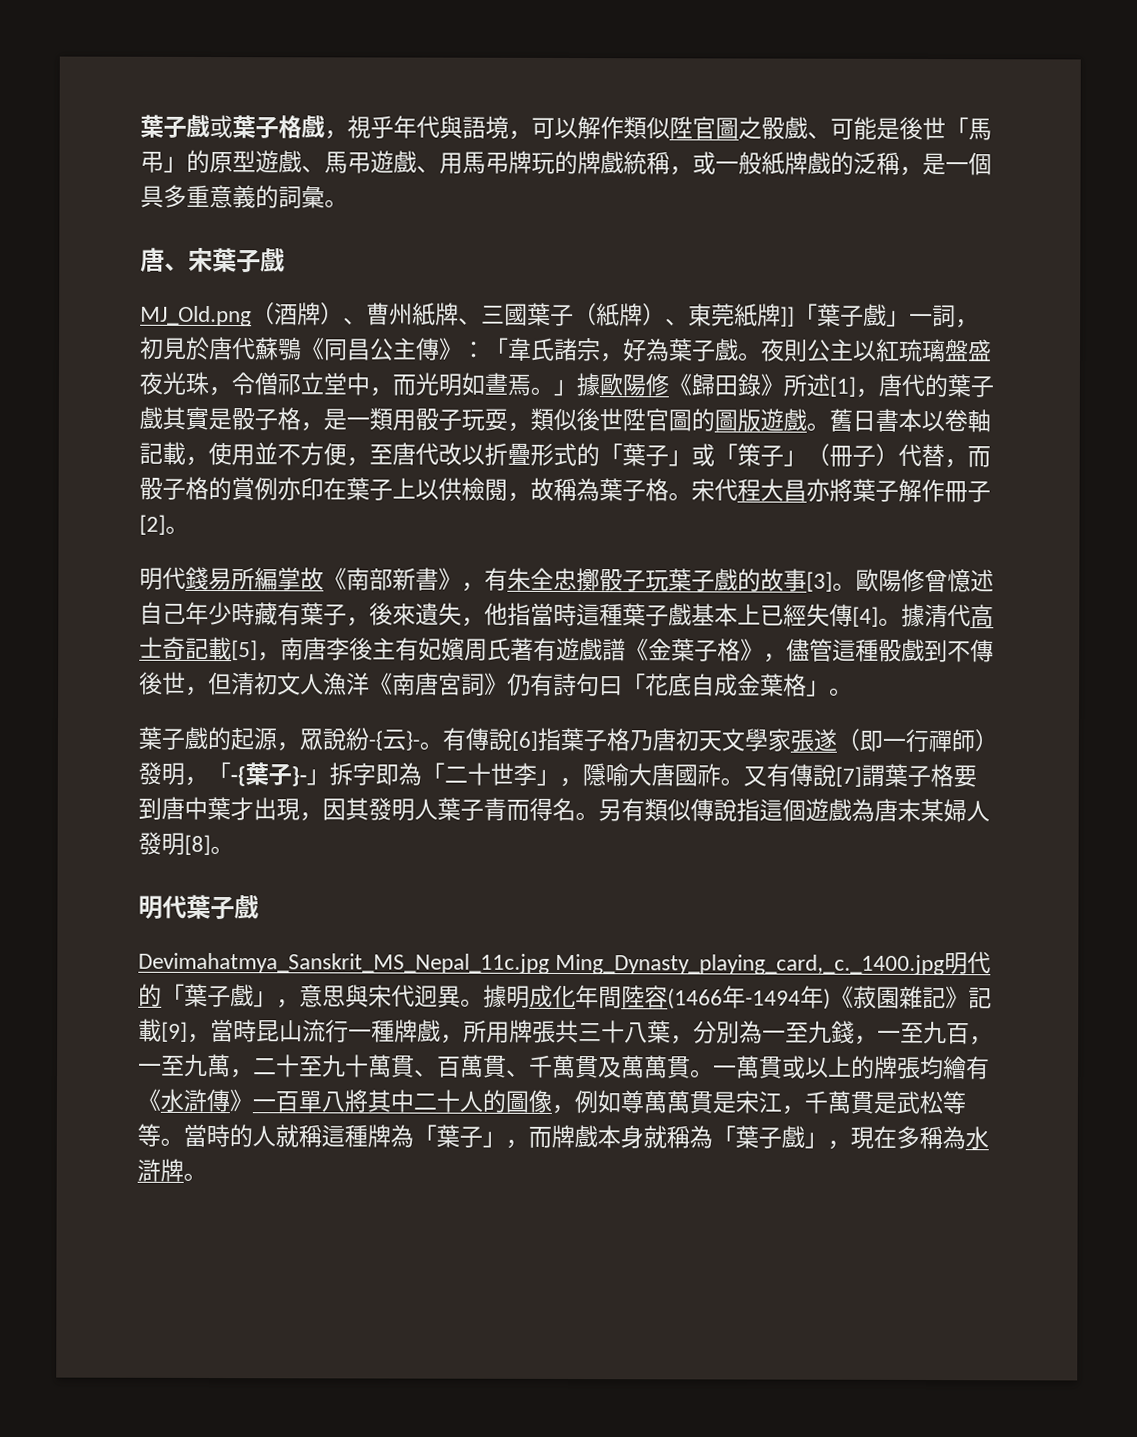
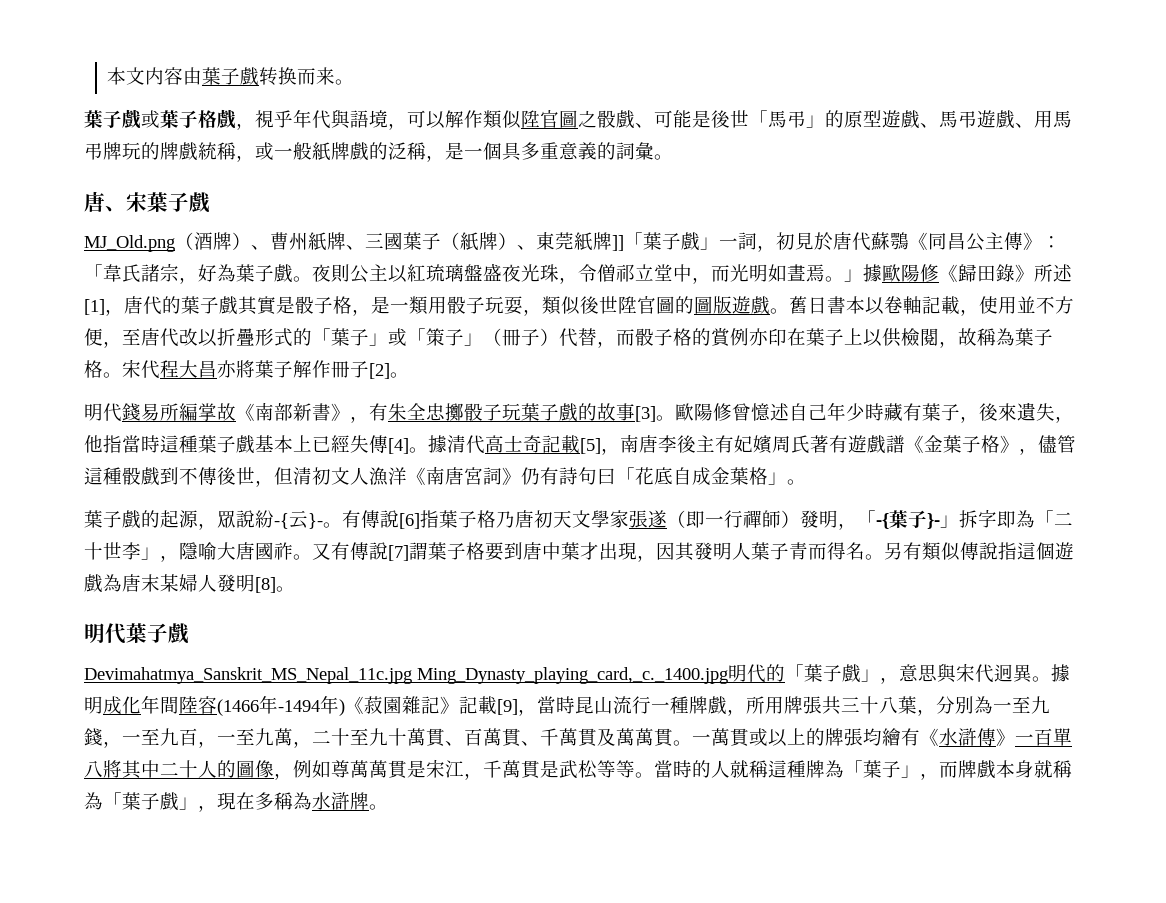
+ 本文内容由葉子戲转换而来。

